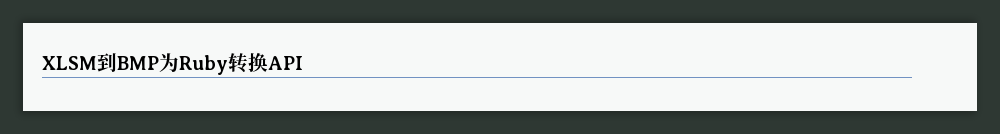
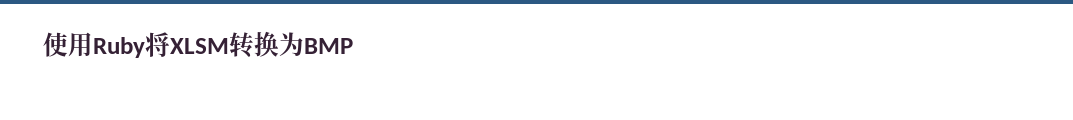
- XLSM到BMP为Ruby转换API
+ 使用Ruby将XLSM转换为BMP

